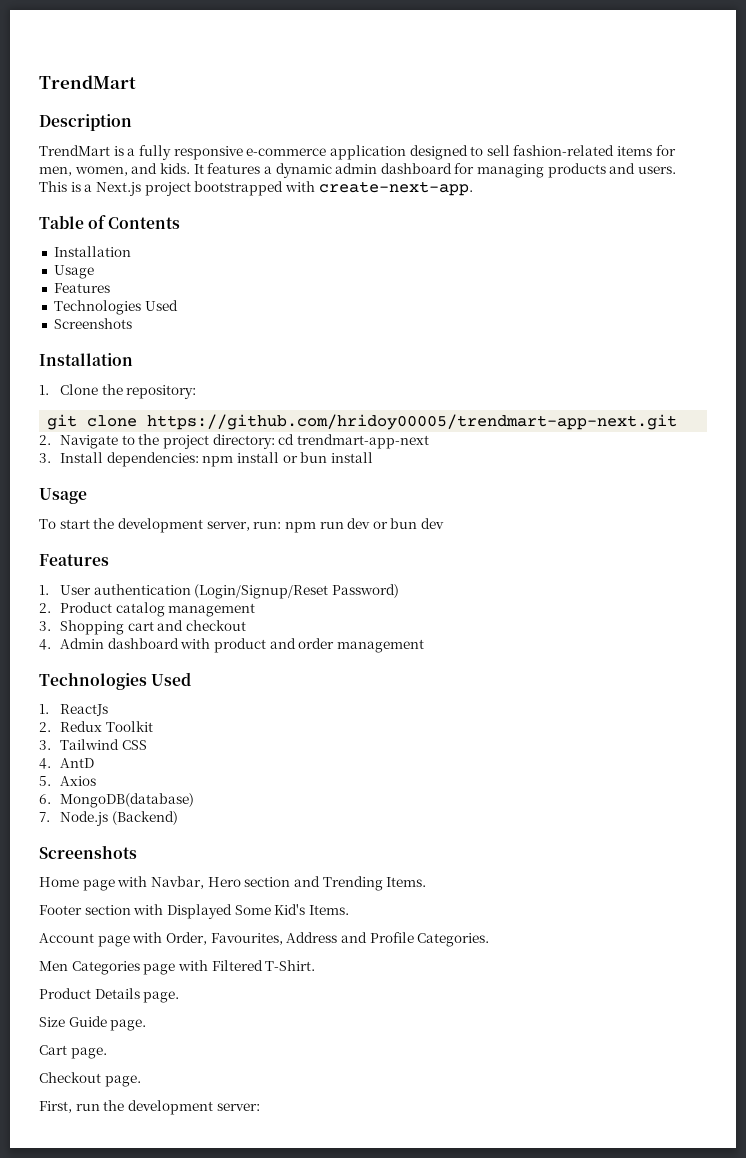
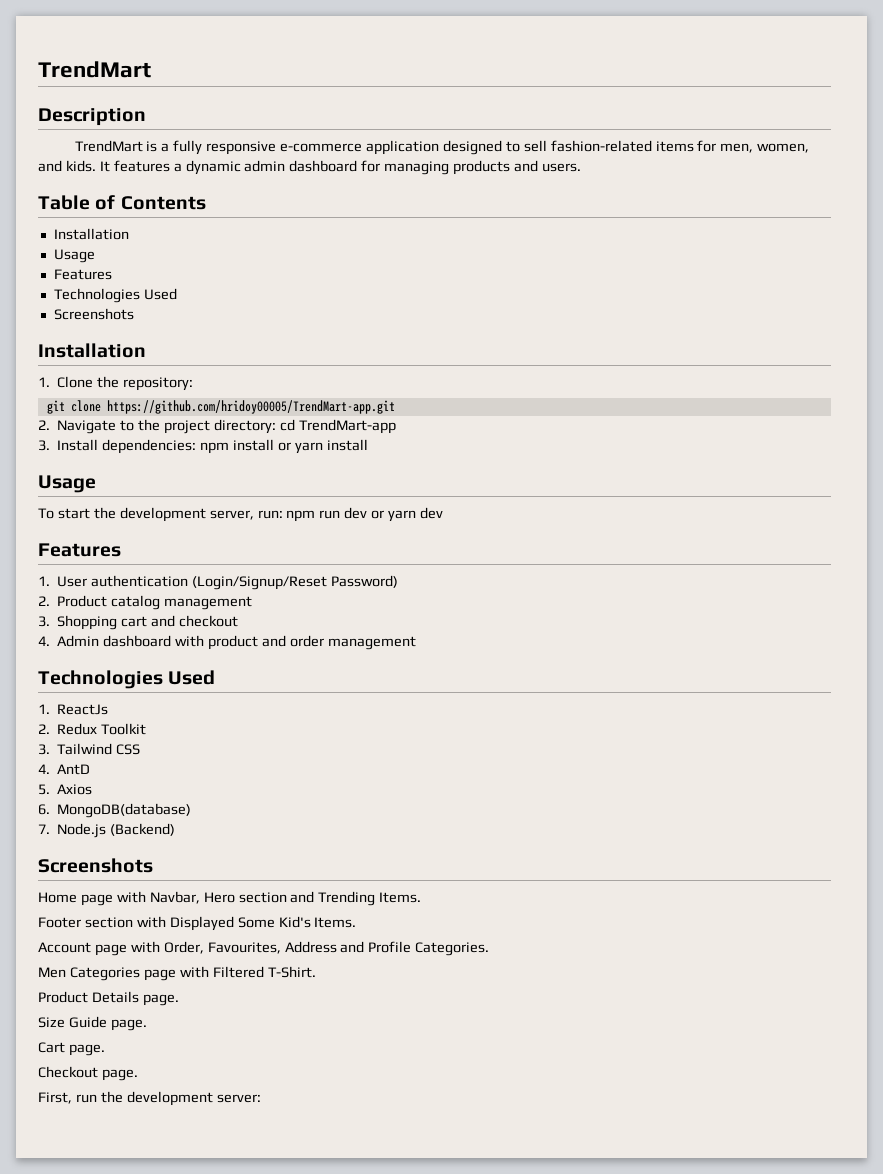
- This is a Next.js project bootstrapped with create-next-app.
- git clone https://github.com/hridoy00005/trendmart-app-next.git
+ git clone https://github.com/hridoy00005/TrendMart-app.git
- 2. Navigate to the project directory: cd trendmart-app-next
+ 2. Navigate to the project directory: cd TrendMart-app
- 3. Install dependencies: npm install or bun install
+ 3. Install dependencies: npm install or yarn install
- To start the development server, run: npm run dev or bun dev
+ To start the development server, run: npm run dev or yarn dev

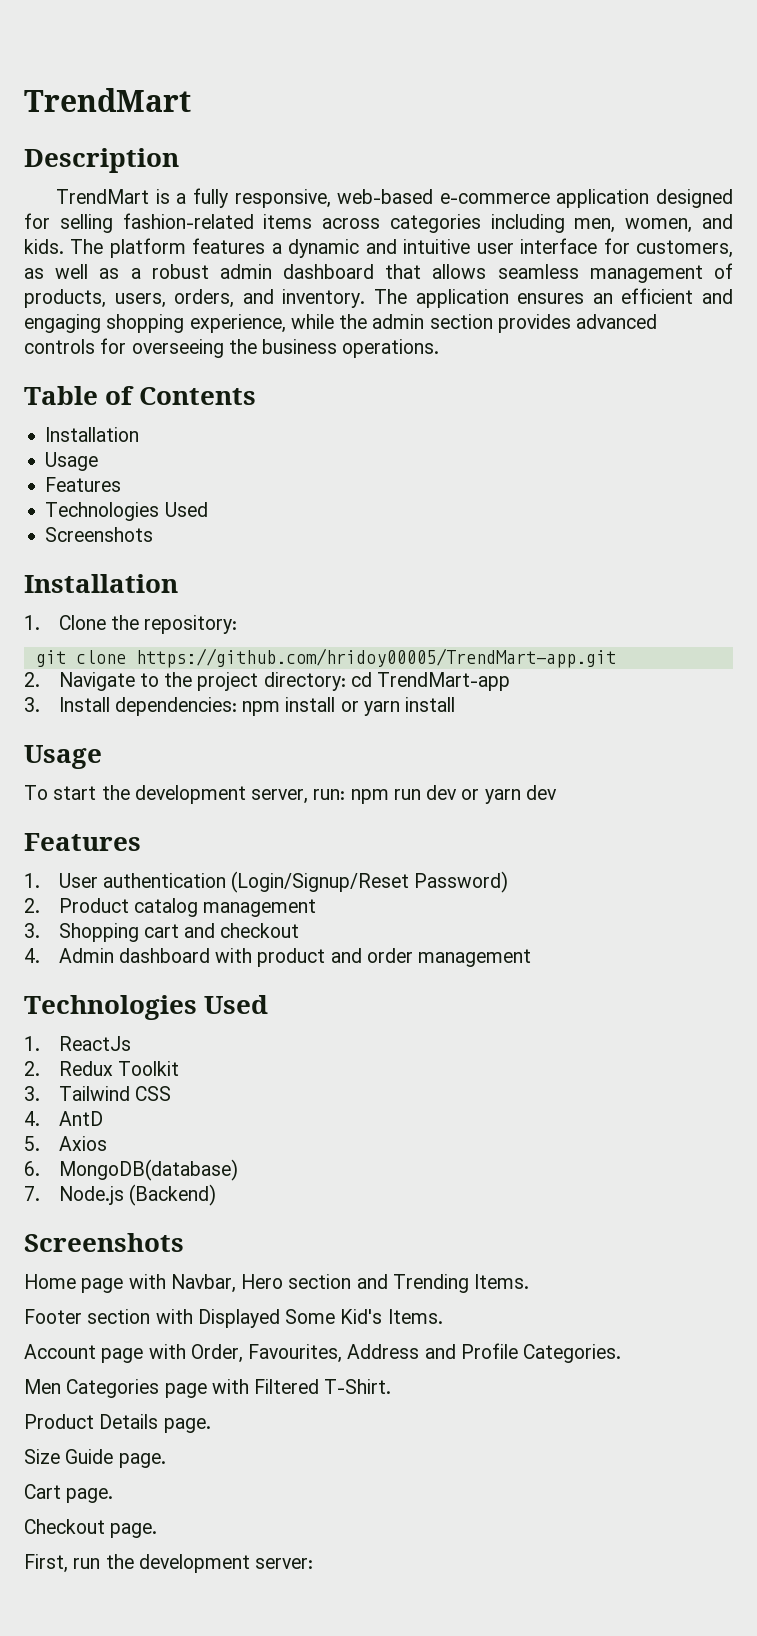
- TrendMart is a fully responsive e-commerce application designed to sell fashion-related items for men, women, and kids.
+ TrendMart is a fully responsive, web-based e-commerce application designed for selling fashion-related items across categories including men, women, and kids.
- It features a dynamic admin dashboard for managing products and users.
+ The platform features a dynamic and intuitive user interface for customers, as well as a robust admin dashboard that allows seamless management of products, users, orders, and inventory. The application ensures an efficient and engaging shopping experience, while the admin section provides advanced controls for overseeing the business operations.

